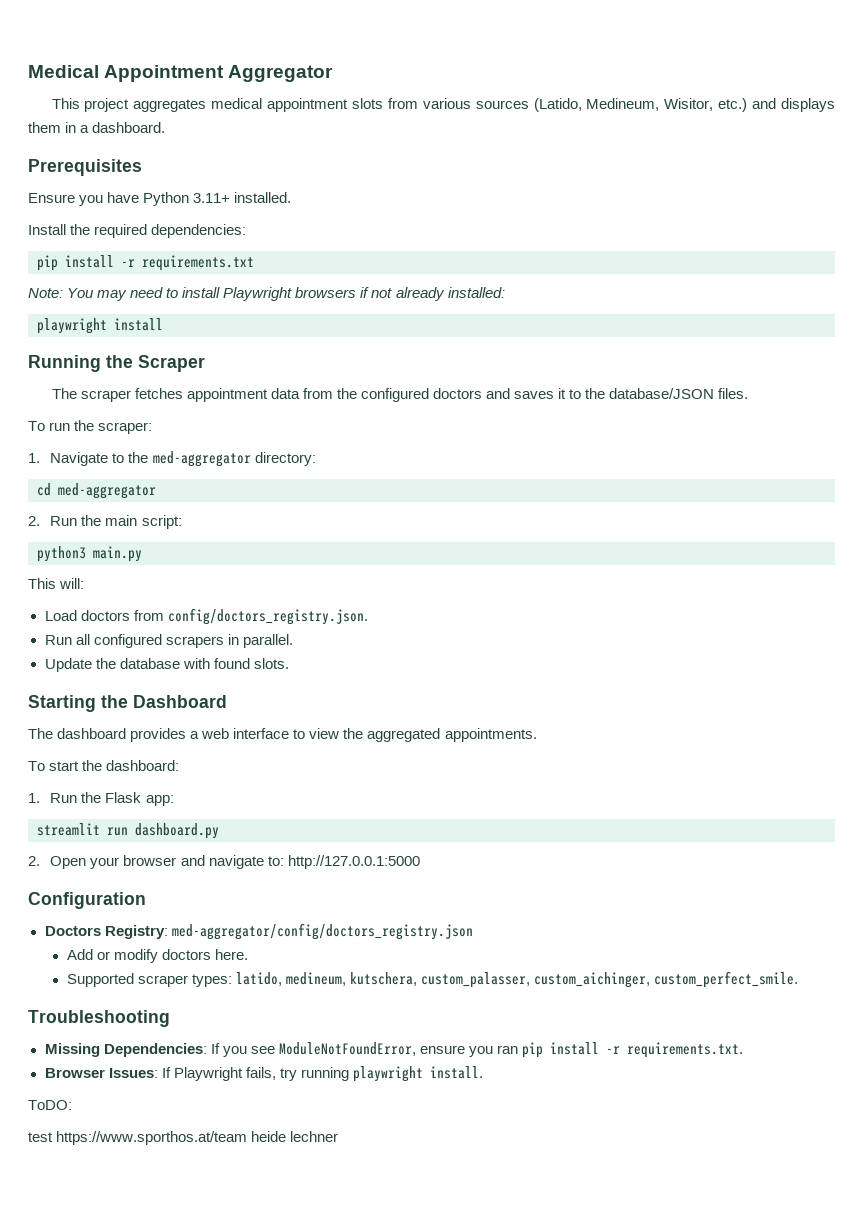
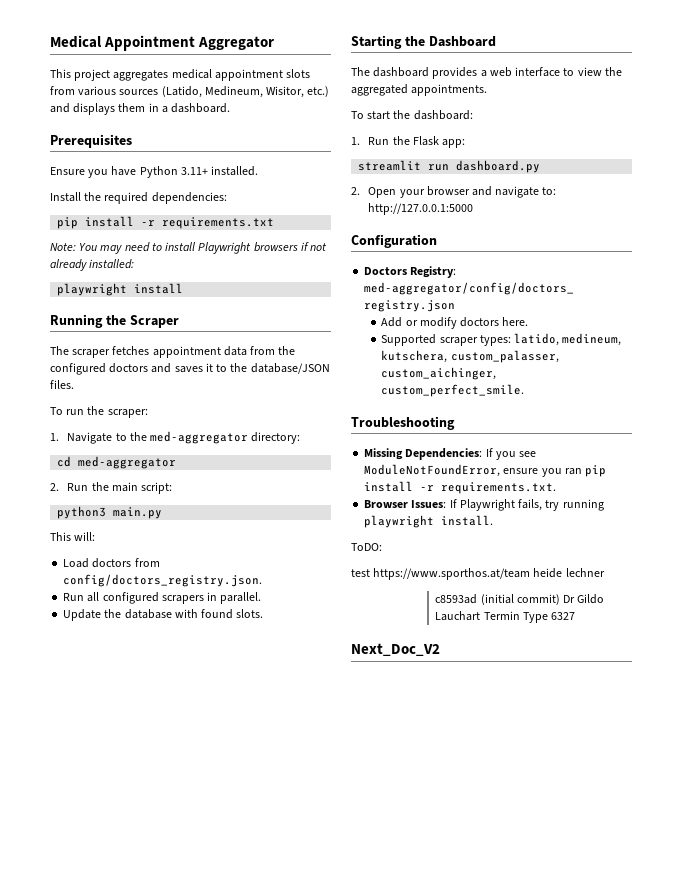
+ c8593ad (initial commit) Dr Gildo Lauchart Termin Type 6327
+ Next_Doc_V2

